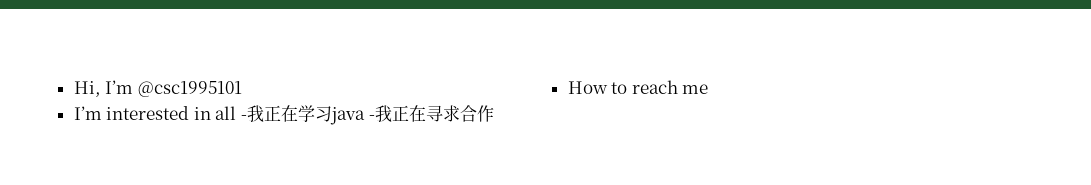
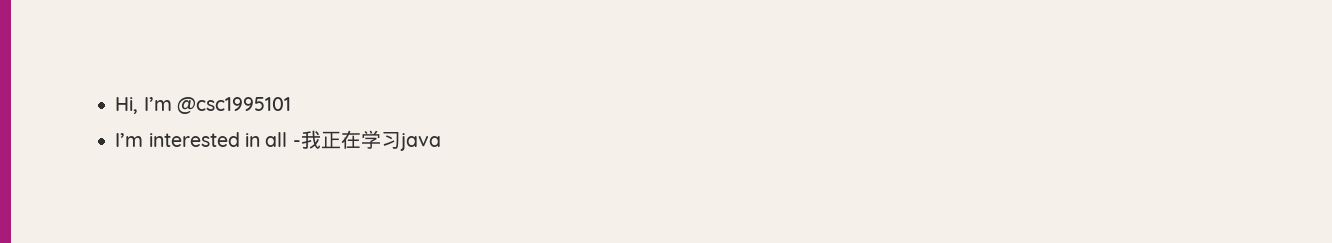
- I’m interested in all -我正在学习java -我正在寻求合作
- How to reach me
+ I’m interested in all -我正在学习java

